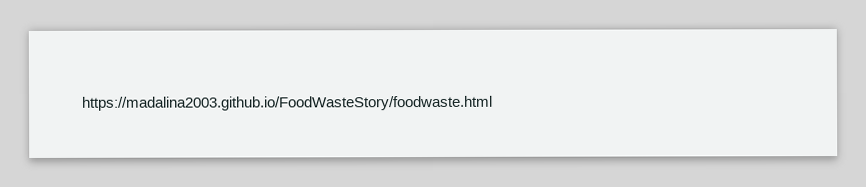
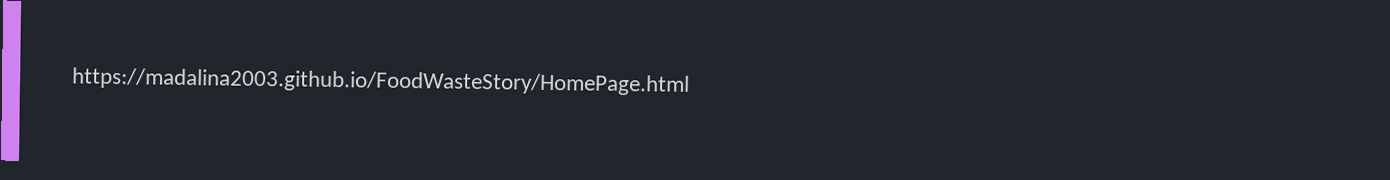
- https://madalina2003.github.io/FoodWasteStory/foodwaste.html
+ https://madalina2003.github.io/FoodWasteStory/HomePage.html

